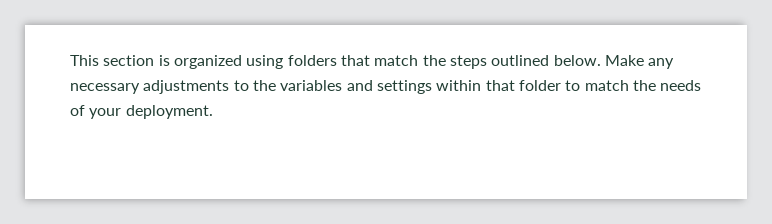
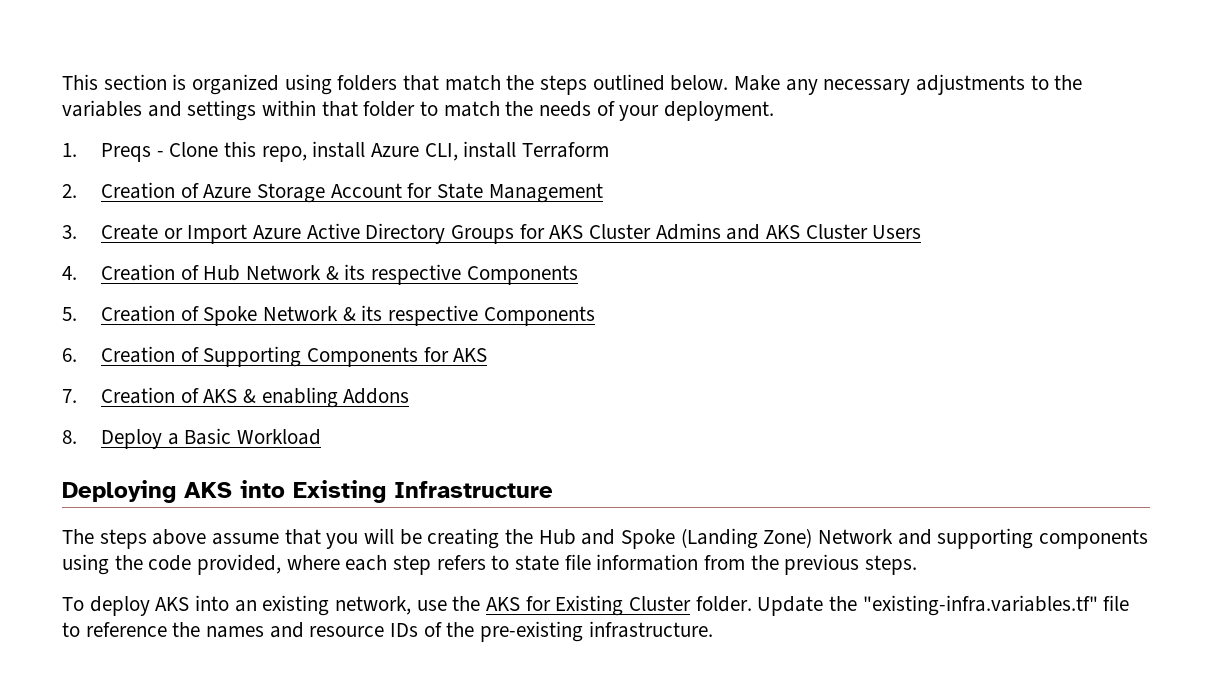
+ 1. Preqs - Clone this repo, install Azure CLI, install Terraform
+ 2. Creation of Azure Storage Account for State Management
+ 3. Create or Import Azure Active Directory Groups for AKS Cluster Admins and AKS Cluster Users
+ 4. Creation of Hub Network & its respective Components
+ 5. Creation of Spoke Network & its respective Components
+ 6. Creation of Supporting Components for AKS
+ 7. Creation of AKS & enabling Addons
+ 8. Deploy a Basic Workload
+ Deploying AKS into Existing Infrastructure
+ The steps above assume that you will be creating the Hub and Spoke (Landing Zone) Network and supporting components using the code provided, where each step refers to state file information from the previous steps.
+ To deploy AKS into an existing network, use the AKS for Existing Cluster folder. Update the "existing-infra.variables.tf" file to reference the names and resource IDs of the pre-existing infrastructure.

